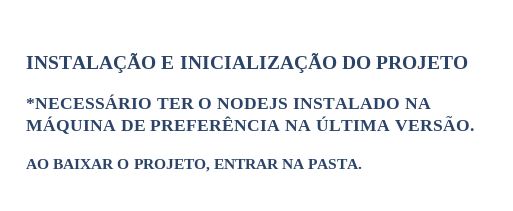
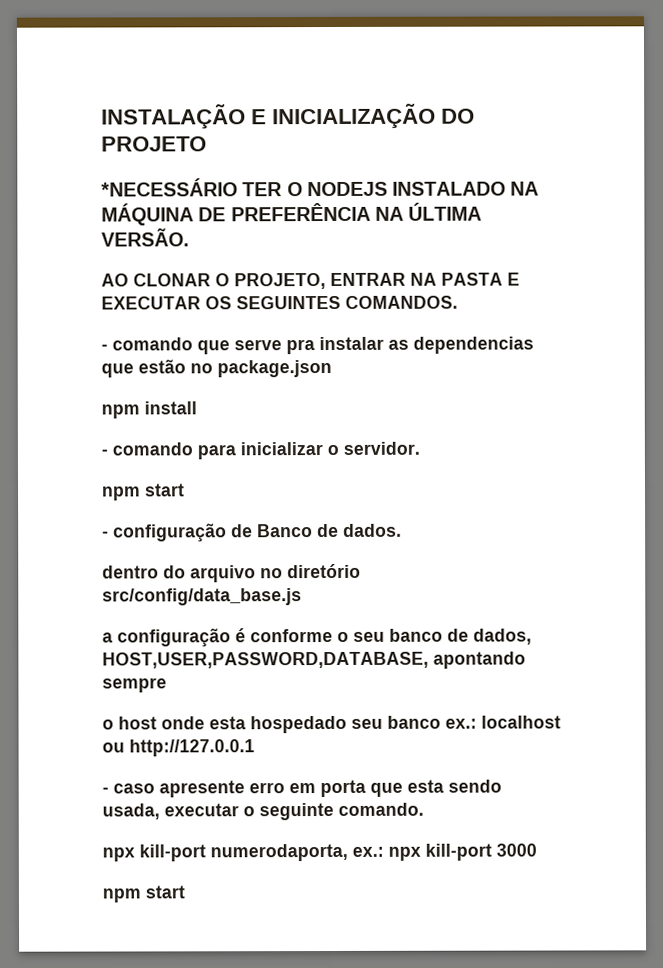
- AO BAIXAR O PROJETO, ENTRAR NA PASTA.
+ AO CLONAR O PROJETO, ENTRAR NA PASTA E EXECUTAR OS SEGUINTES COMANDOS.
+ - comando que serve pra instalar as dependencias que estão no package.json
+ npm install
+ - comando para inicializar o servidor.
+ npm start
+ - configuração de Banco de dados.
+ dentro do arquivo no diretório src/config/data_base.js
+ a configuração é conforme o seu banco de dados, HOST,USER,PASSWORD,DATABASE, apontando sempre
+ o host onde esta hospedado seu banco ex.: localhost ou http://127.0.0.1
+ - caso apresente erro em porta que esta sendo usada, executar o seguinte comando.
+ npx kill-port numerodaporta, ex.: npx kill-port 3000
+ npm start

